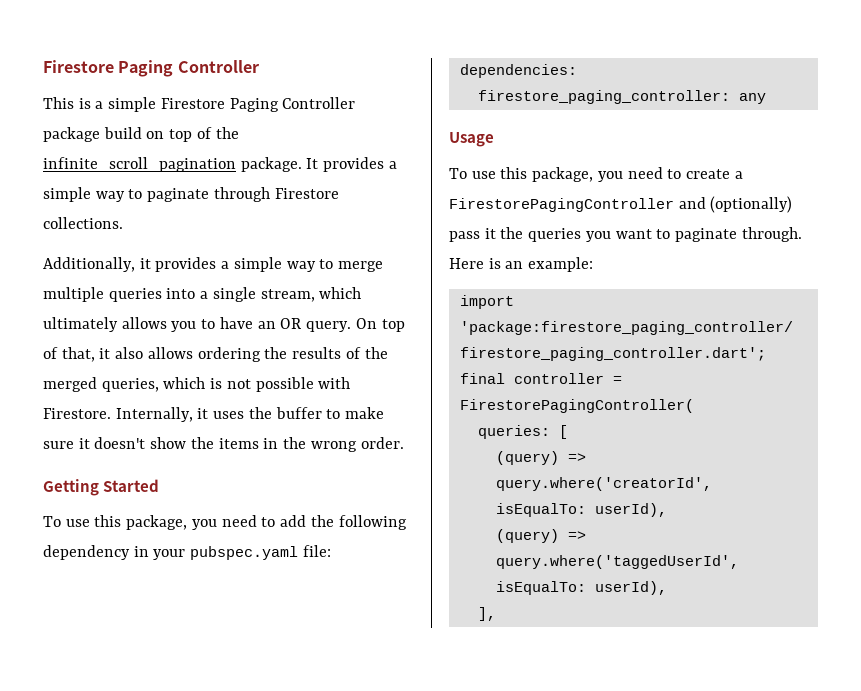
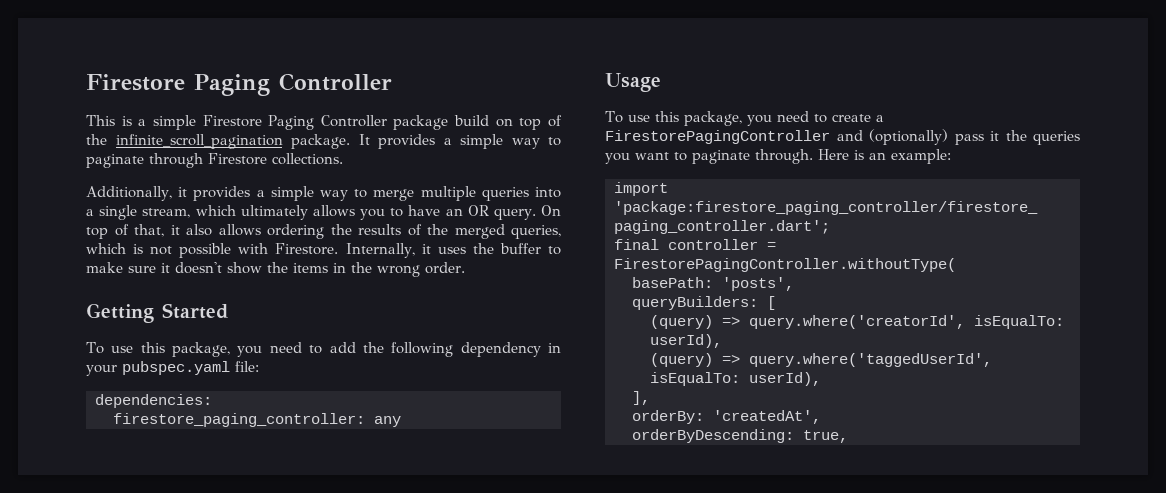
- final controller = FirestorePagingController(
- queries: [
+ final controller = FirestorePagingController.withoutType(
+ basePath: 'posts',
+ queryBuilders: [
+ orderBy: 'createdAt',
+ orderByDescending: true,

